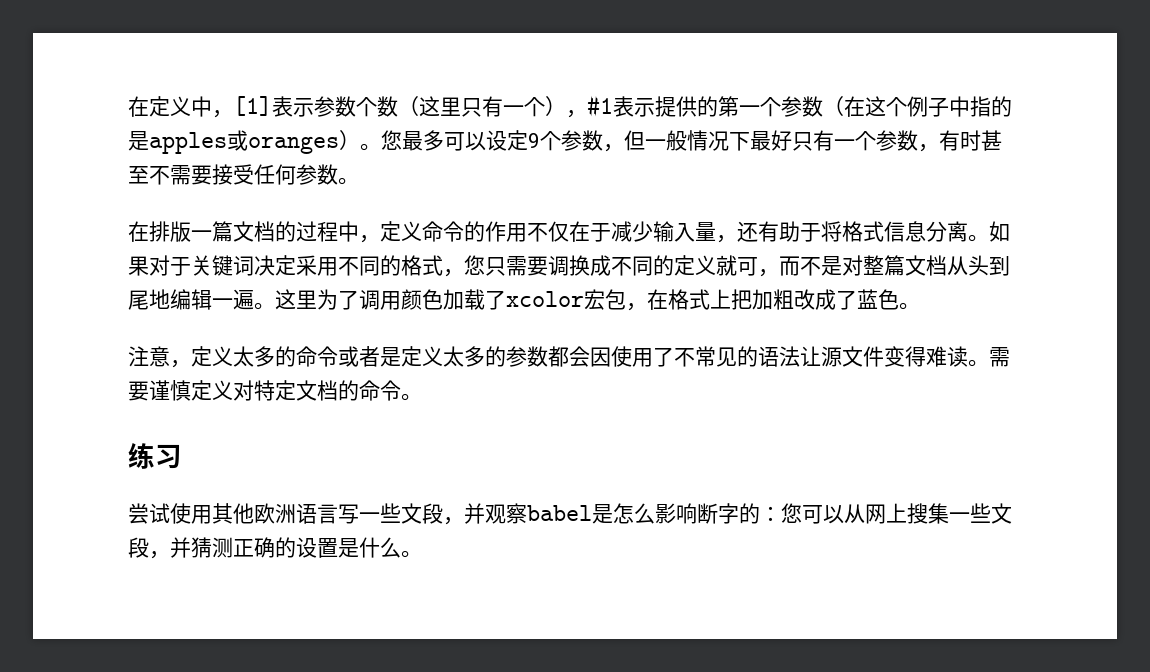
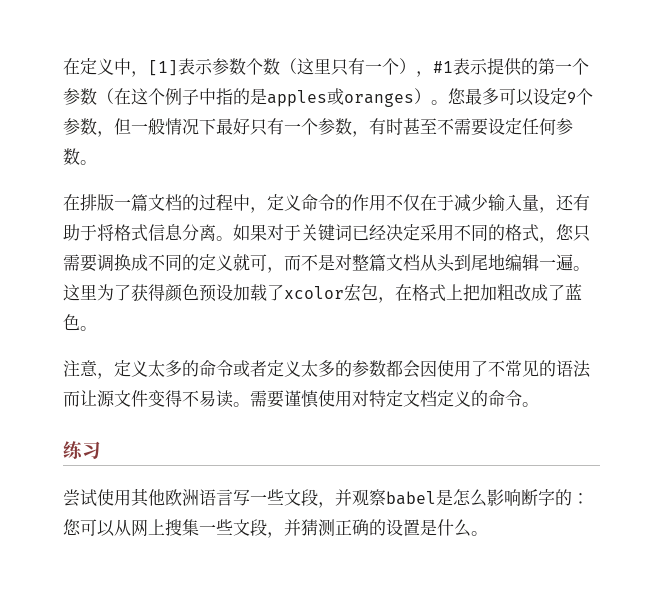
- 您最多可以设定9个参数，但一般情况下最好只有一个参数，有时甚至不需要接受任何参数。
+ 您最多可以设定9个参数，但一般情况下最好只有一个参数，有时甚至不需要设定任何参数。
- 如果对于关键词决定采用不同的格式，您只需要调换成不同的定义就可，而不是对整篇文档从头到尾地编辑一遍。
+ 如果对于关键词已经决定采用不同的格式，您只需要调换成不同的定义就可，而不是对整篇文档从头到尾地编辑一遍。
- 这里为了调用颜色加载了xcolor宏包，在格式上把加粗改成了蓝色。
+ 这里为了获得颜色预设加载了xcolor宏包，在格式上把加粗改成了蓝色。
- 注意，定义太多的命令或者是定义太多的参数都会因使用了不常见的语法让源文件变得难读。
+ 注意，定义太多的命令或者定义太多的参数都会因使用了不常见的语法而让源文件变得不易读。
- 需要谨慎定义对特定文档的命令。
+ 需要谨慎使用对特定文档定义的命令。

